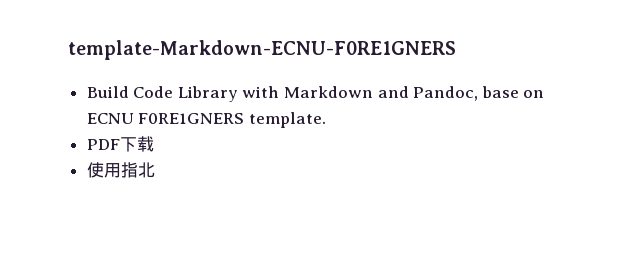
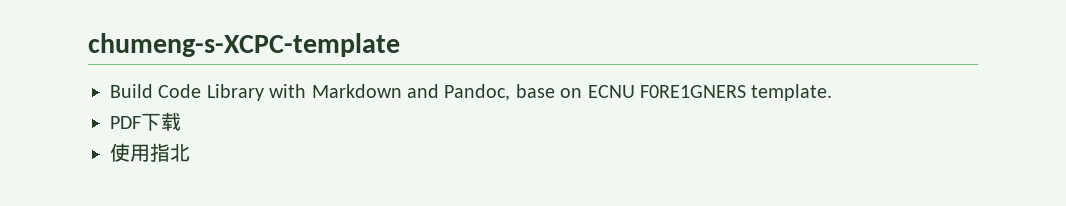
- template-Markdown-ECNU-F0RE1GNERS
+ chumeng-s-XCPC-template

